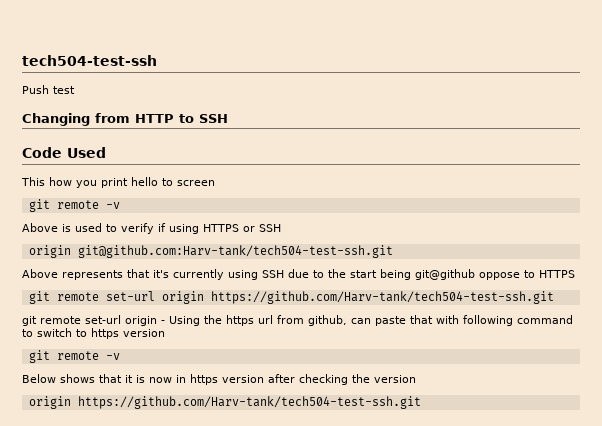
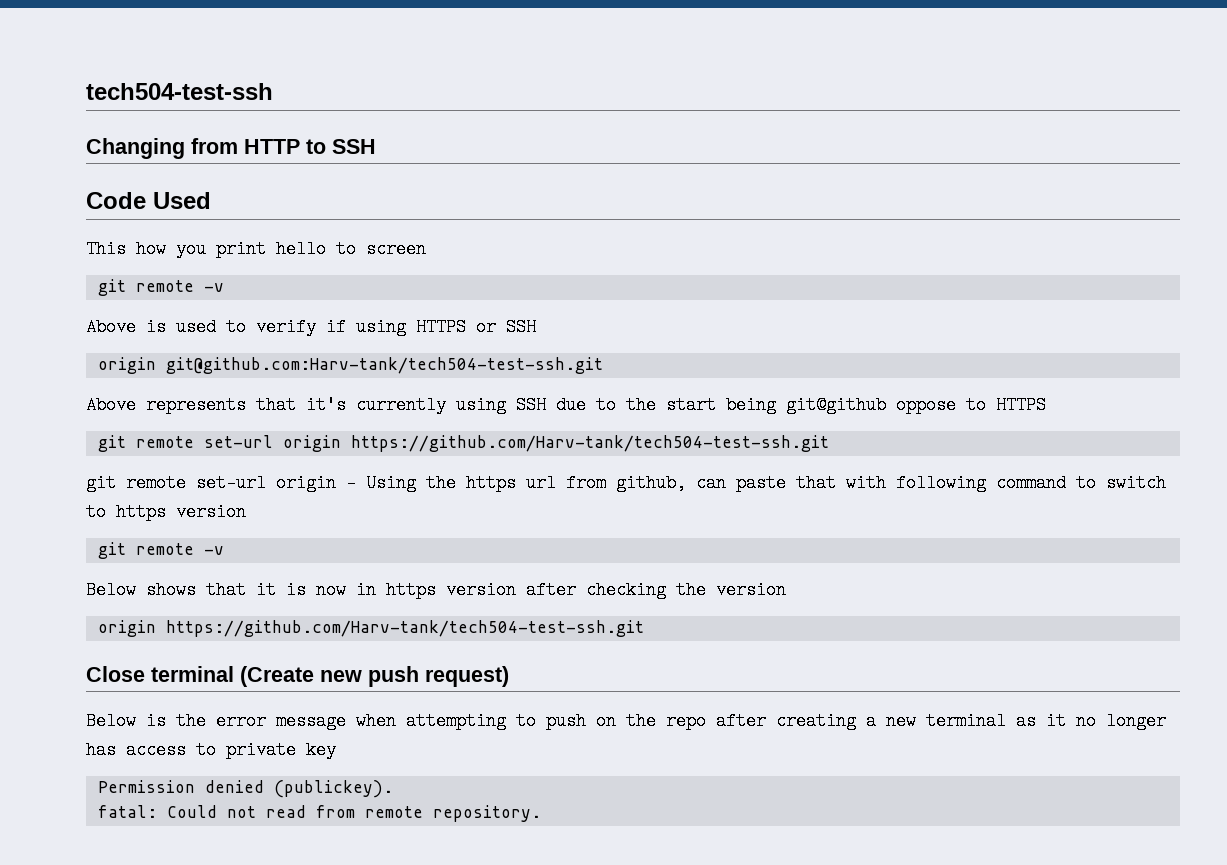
- Push test
+ Close terminal (Create new push request)
+ Below is the error message when attempting to push on the repo after creating a new terminal as it no longer has access to private key
+ Permission denied (publickey).
+ fatal: Could not read from remote repository.

